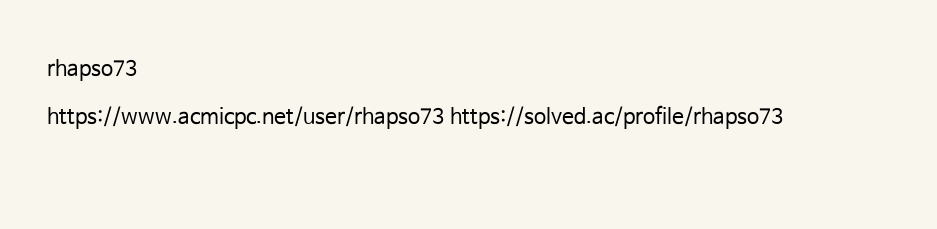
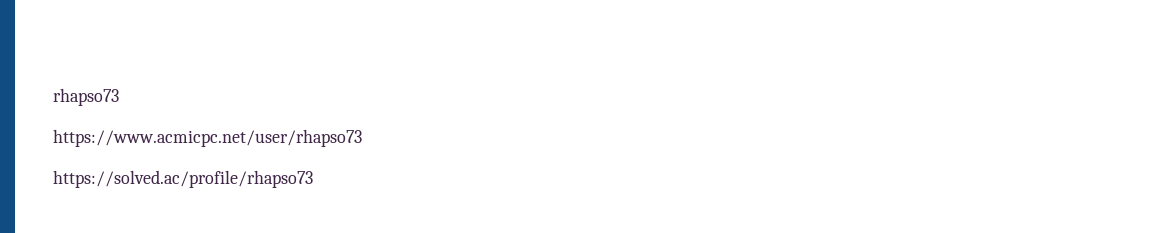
- https://www.acmicpc.net/user/rhapso73 https://solved.ac/profile/rhapso73
+ https://www.acmicpc.net/user/rhapso73
+ https://solved.ac/profile/rhapso73

